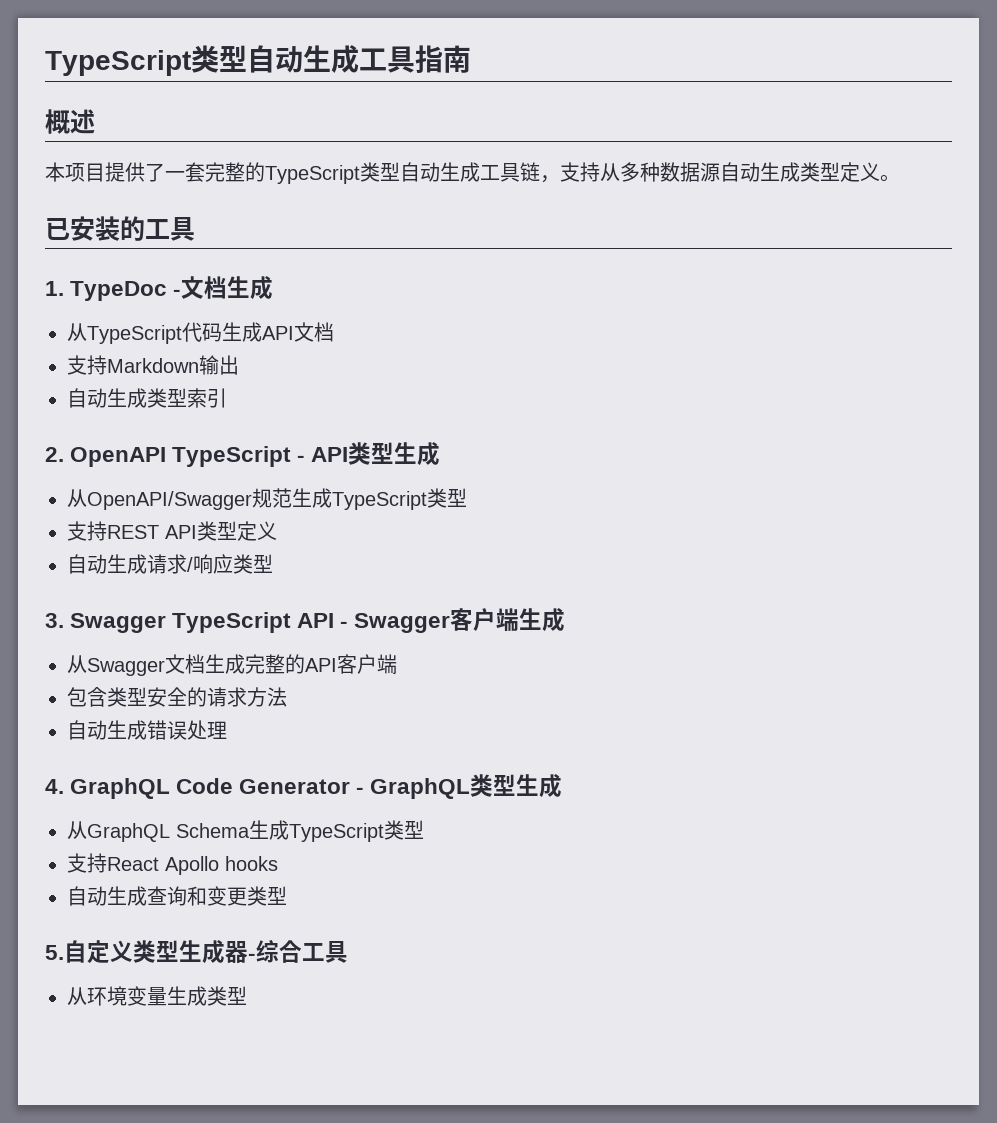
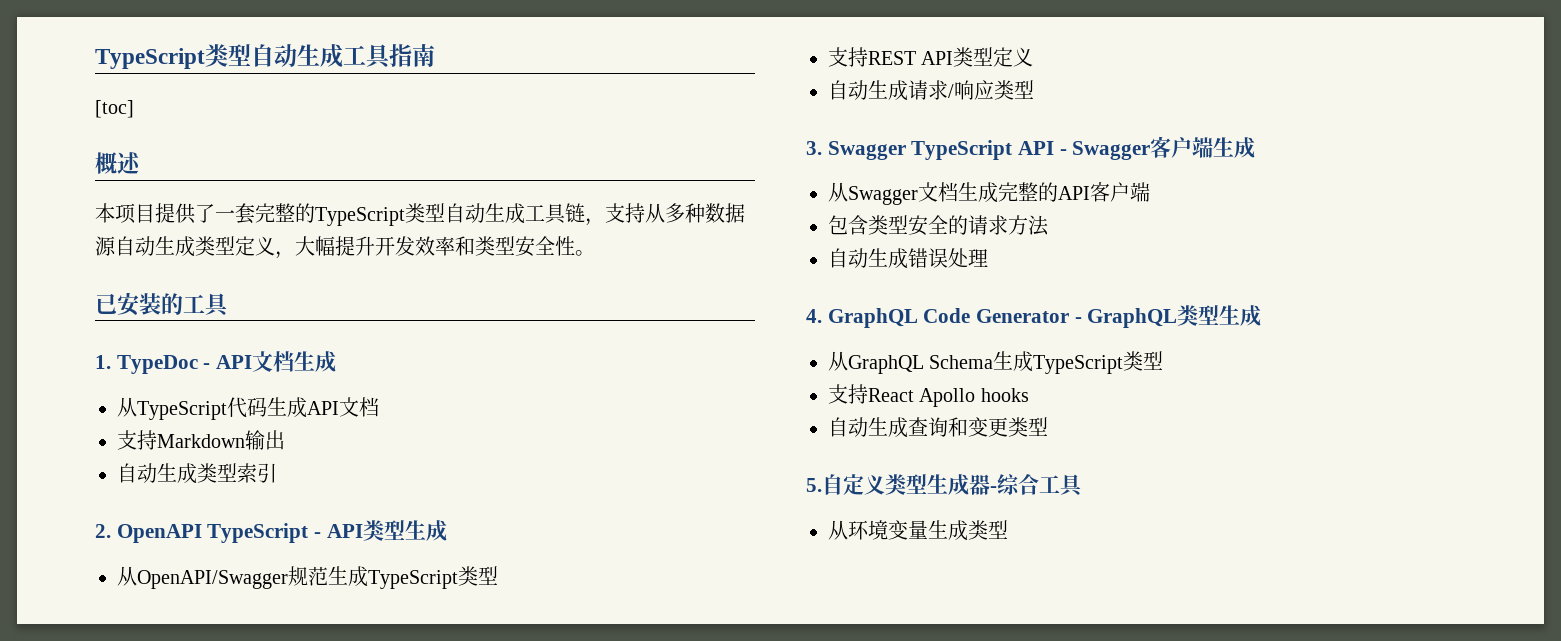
+ [toc]
- 本项目提供了一套完整的TypeScript类型自动生成工具链，支持从多种数据源自动生成类型定义。
+ 本项目提供了一套完整的TypeScript类型自动生成工具链，支持从多种数据源自动生成类型定义，大幅提升开发效率和类型安全性。
- 1. TypeDoc -文档生成
+ 1. TypeDoc - API文档生成

